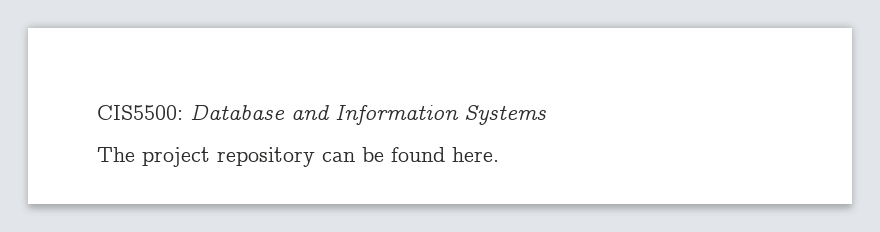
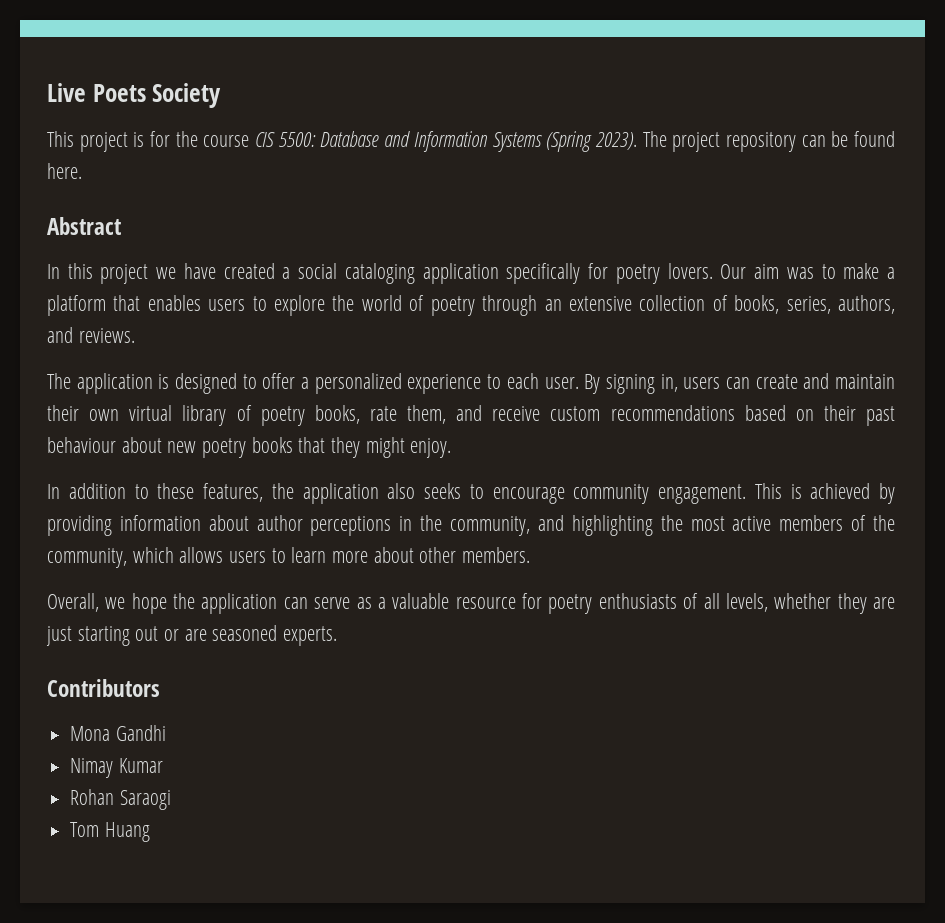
- CIS5500: Database and Information Systems
- The project repository can be found here.
+ Live Poets Society
+ This project is for the course CIS 5500: Database and Information Systems (Spring 2023). The project repository can be found here.
+ Abstract
+ In this project we have created a social cataloging application specifically for poetry lovers. Our aim was to make a platform that enables users to explore the world of poetry through an extensive collection of books, series, authors, and reviews.
+ The application is designed to offer a personalized experience to each user. By signing in, users can create and maintain their own virtual library of poetry books, rate them, and receive custom recommendations based on their past behaviour about new poetry books that they might enjoy.
+ In addition to these features, the application also seeks to encourage community engagement. This is achieved by providing information about author perceptions in the community, and highlighting the most active members of the community, which allows users to learn more about other members.
+ Overall, we hope the application can serve as a valuable resource for poetry enthusiasts of all levels, whether they are just starting out or are seasoned experts.
+ Contributors
+ Mona Gandhi
+ Nimay Kumar
+ Rohan Saraogi
+ Tom Huang

